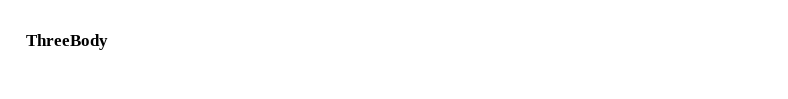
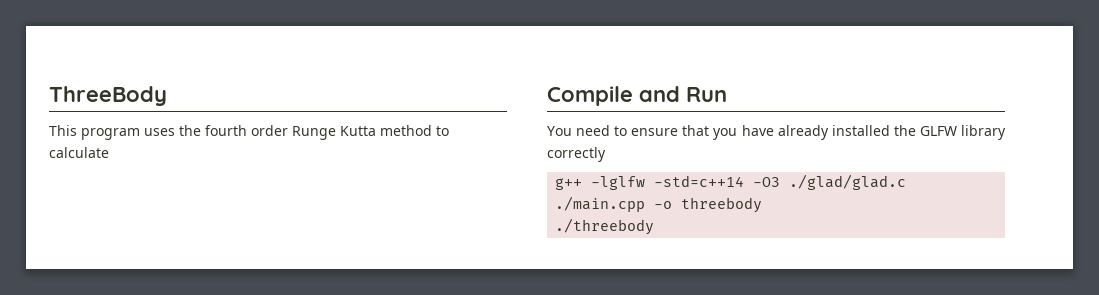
+ This program uses the fourth order Runge Kutta method to calculate
+ Compile and Run
+ You need to ensure that you have already installed the GLFW library correctly
+ g++ -lglfw -std=c++14 -O3 ./glad/glad.c ./main.cpp -o threebody
+ ./threebody

